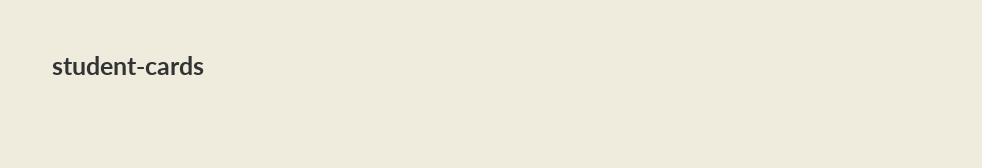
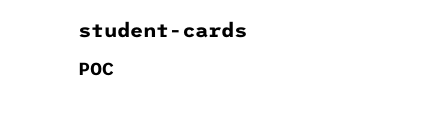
+ POC

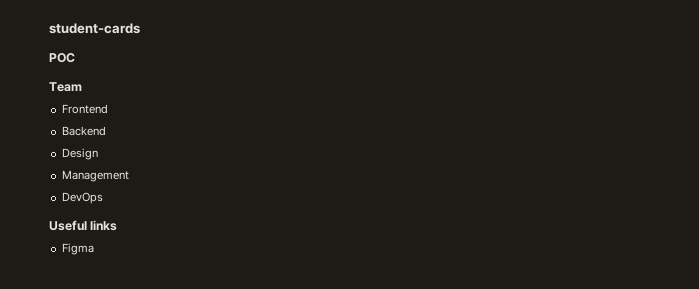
+ Team
+ Frontend
+ Backend
+ Design
+ Management
+ DevOps
+ Useful links
+ Figma

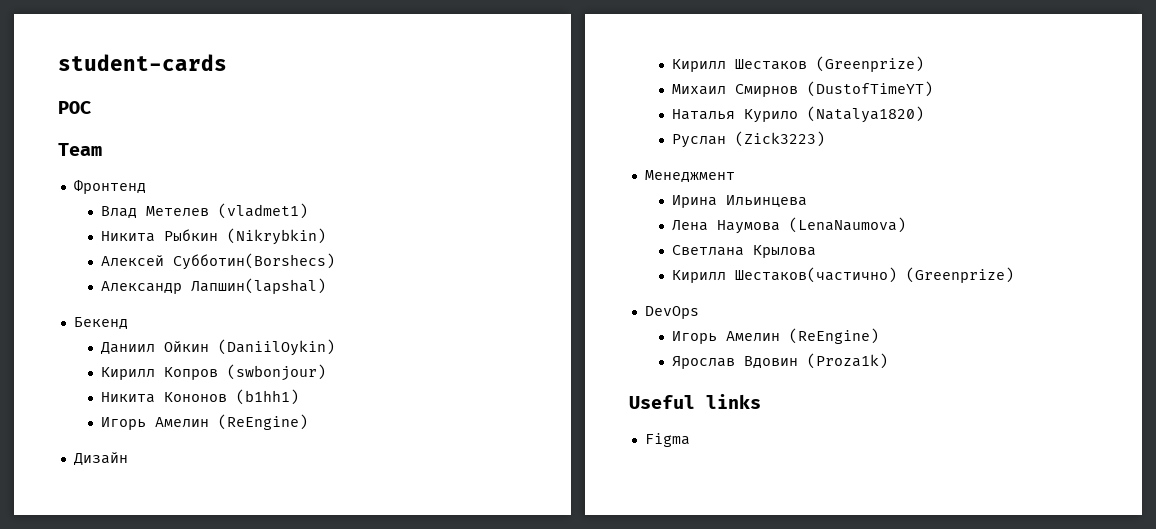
- Frontend
- Backend
- Design
- Management
+ Фронтенд
+ Влад Метелев (vladmet1)
+ Никита Рыбкин (Nikrybkin)
+ Алексей Субботин(Borshecs)
+ Александр Лапшин(lapshal)
+ Бекенд
+ Даниил Ойкин (DaniilOykin)
+ Кирилл Копров (swbonjour)
+ Никита Кононов (b1hh1)
+ Игорь Амелин (ReEngine)
+ Дизайн
+ Кирилл Шестаков (Greenprize)
+ Михаил Смирнов (DustofTimeYT)
+ Наталья Курило (Natalya1820)
+ Руслан (Zick3223)
+ Менеджмент
+ Ирина Ильинцева
+ Лена Наумова (LenaNaumova)
+ Светлана Крылова
+ Кирилл Шестаков(частично) (Greenprize)
  DevOps
+ Игорь Амелин (ReEngine)
+ Ярослав Вдовин (Proza1k)

